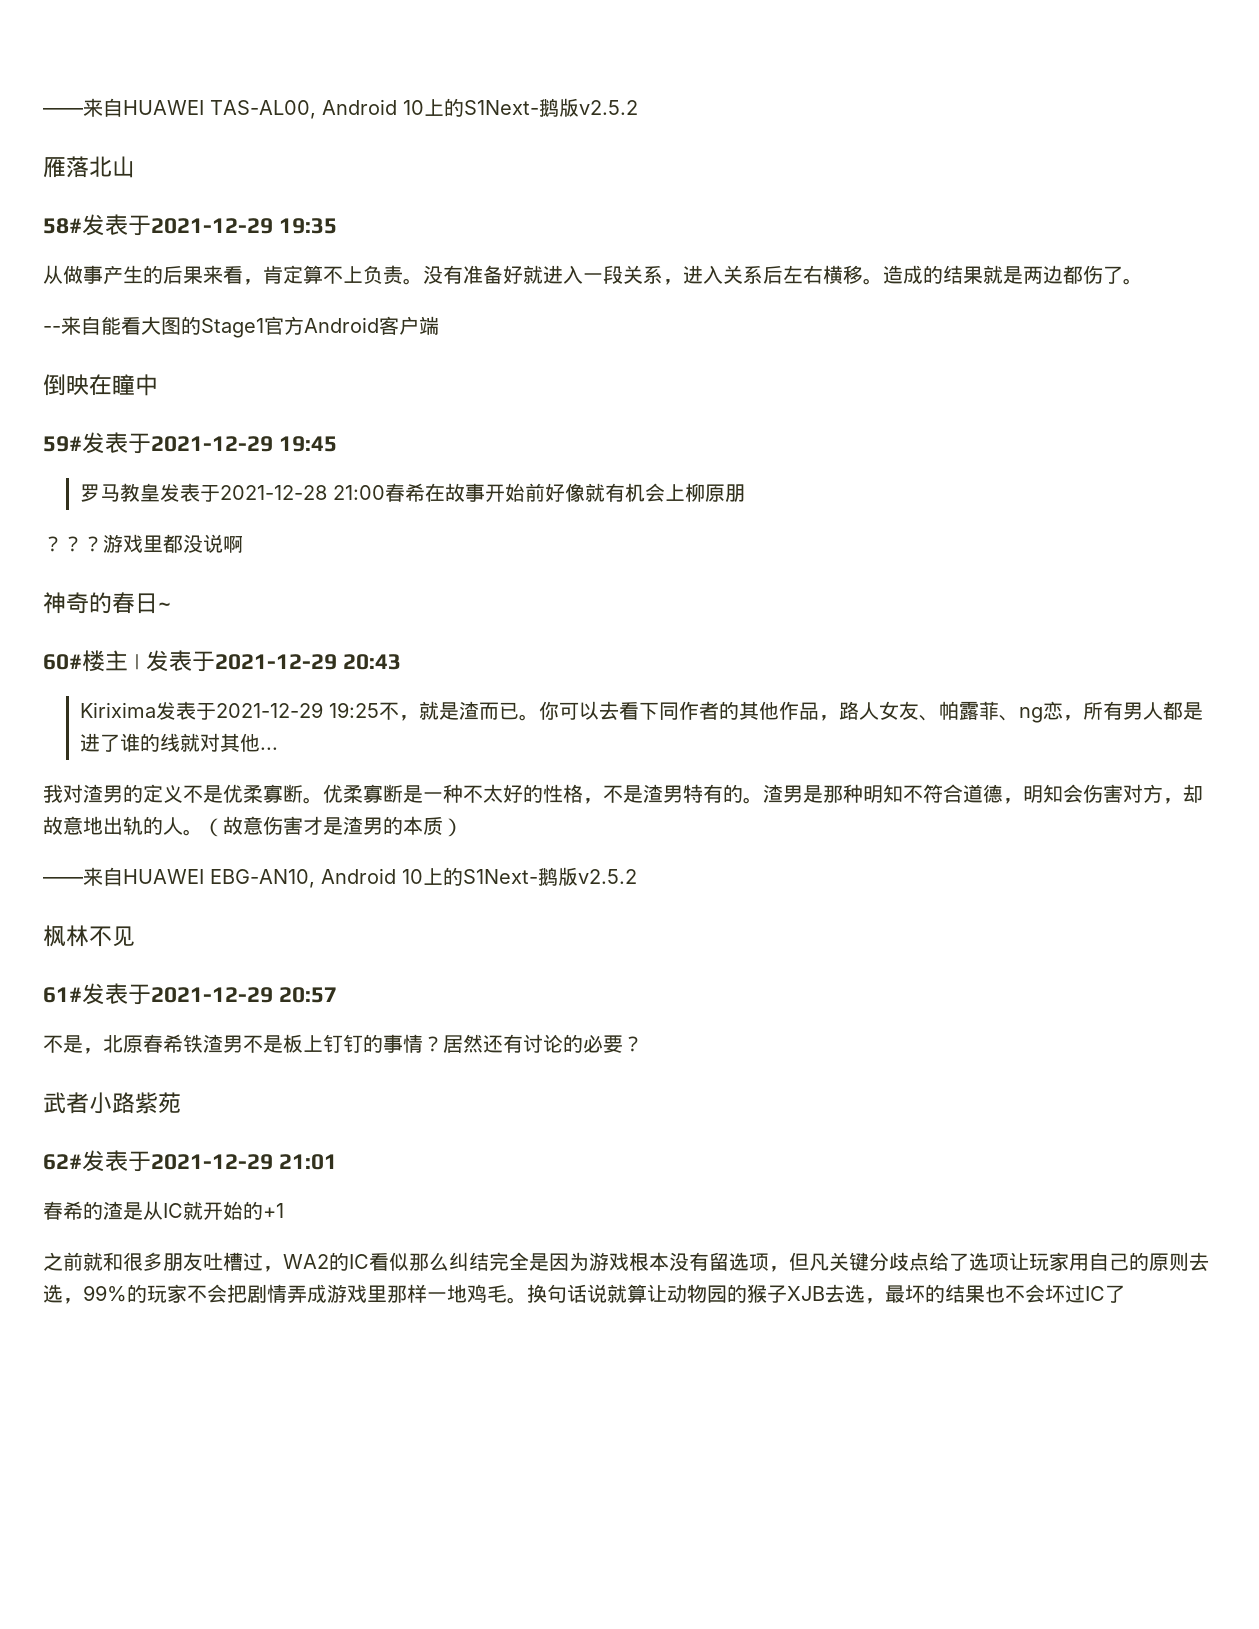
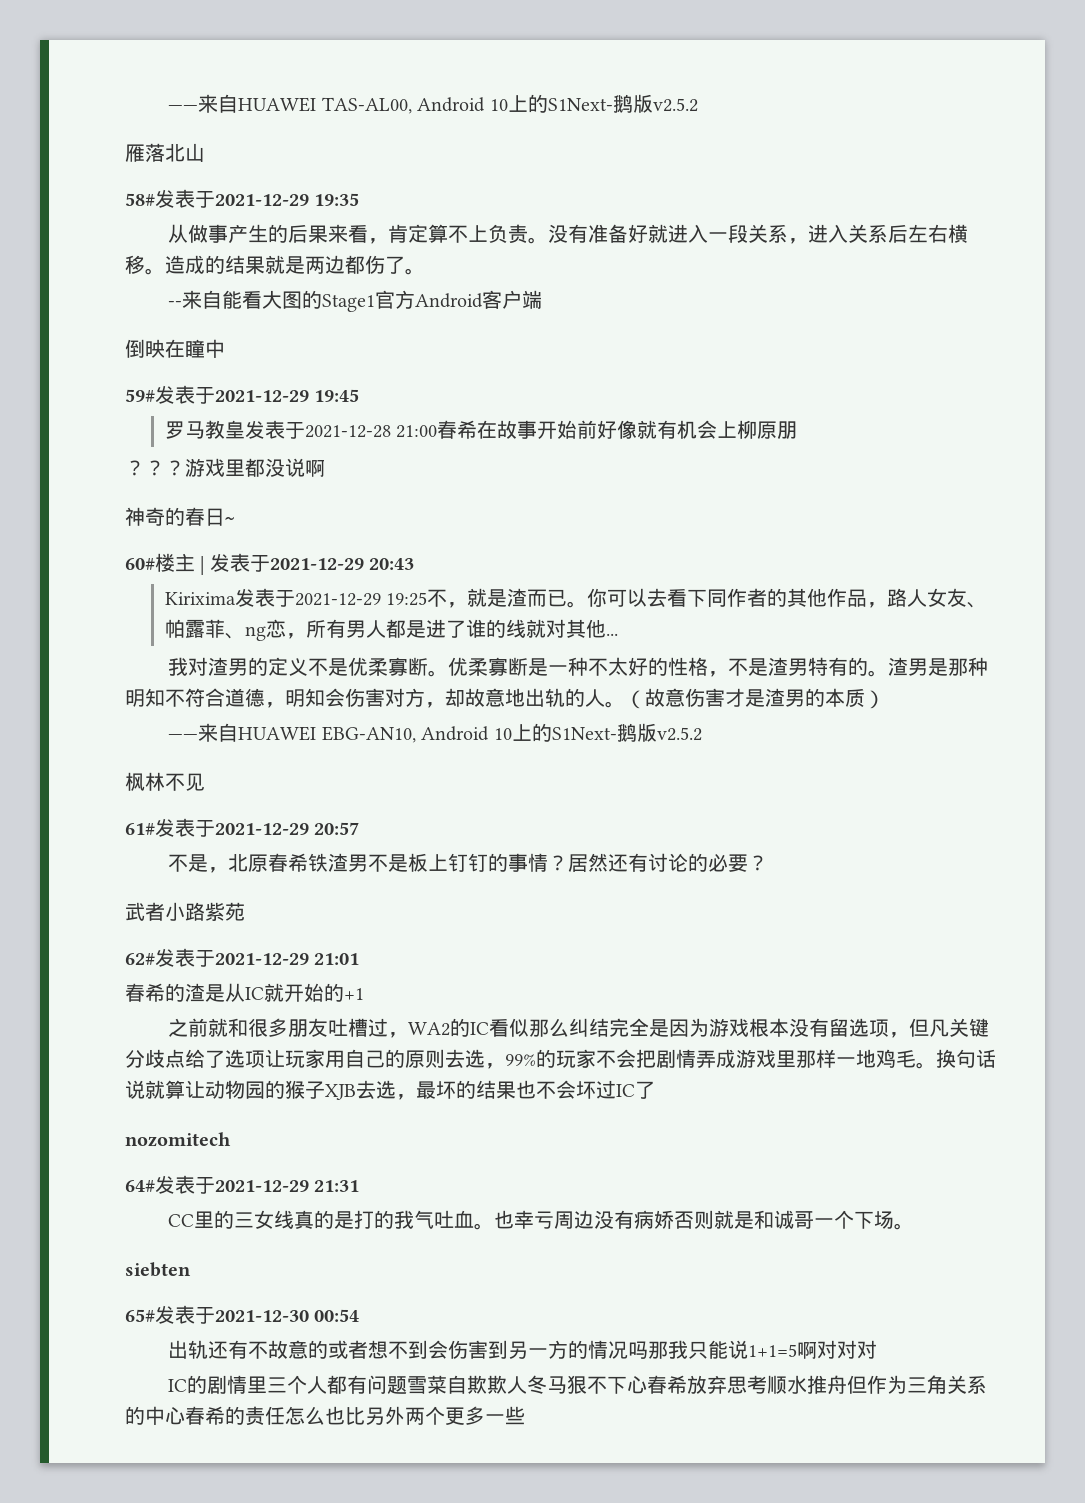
+ nozomitech
+ 64#发表于2021-12-29 21:31
+ CC里的三女线真的是打的我气吐血。也幸亏周边没有病娇否则就是和诚哥一个下场。
+ siebten
+ 65#发表于2021-12-30 00:54
+ 出轨还有不故意的或者想不到会伤害到另一方的情况吗那我只能说1+1=5啊对对对
+ IC的剧情里三个人都有问题雪菜自欺欺人冬马狠不下心春希放弃思考顺水推舟但作为三角关系的中心春希的责任怎么也比另外两个更多一些

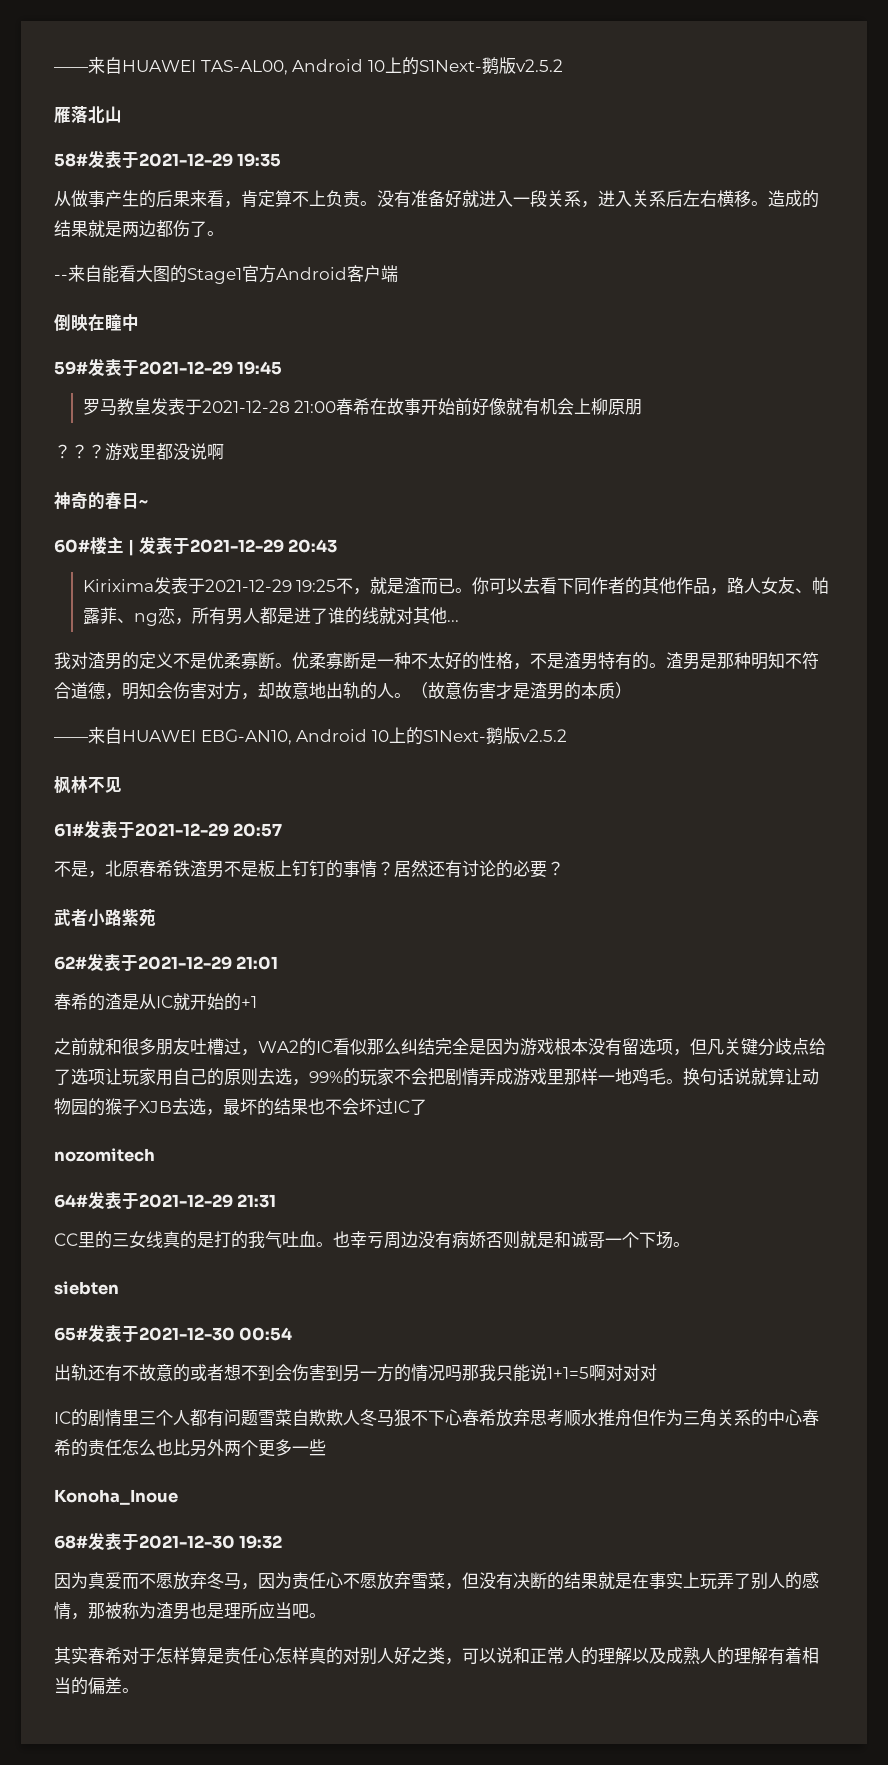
+ Konoha_Inoue
+ 68#发表于2021-12-30 19:32
+ 因为真爱而不愿放弃冬马，因为责任心不愿放弃雪菜，但没有决断的结果就是在事实上玩弄了别人的感情，那被称为渣男也是理所应当吧。
+ 其实春希对于怎样算是责任心怎样真的对别人好之类，可以说和正常人的理解以及成熟人的理解有着相当的偏差。

